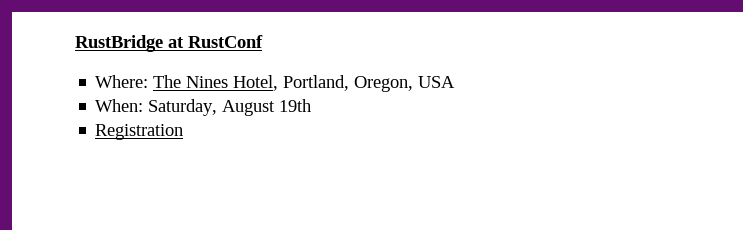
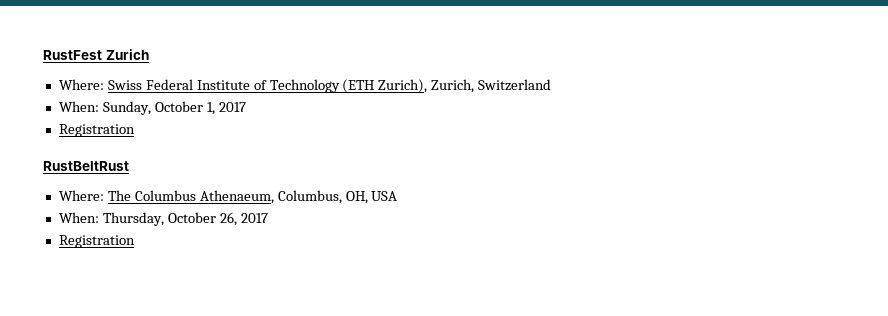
- RustBridge at RustConf
- Where: The Nines Hotel, Portland, Oregon, USA
- When: Saturday, August 19th
+ RustFest Zurich
+ Where: Swiss Federal Institute of Technology (ETH Zurich), Zurich, Switzerland
+ When: Sunday, October 1, 2017
+ Registration
+ RustBeltRust
+ Where: The Columbus Athenaeum, Columbus, OH, USA
+ When: Thursday, October 26, 2017

